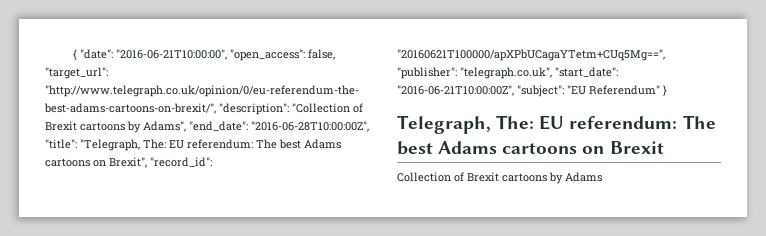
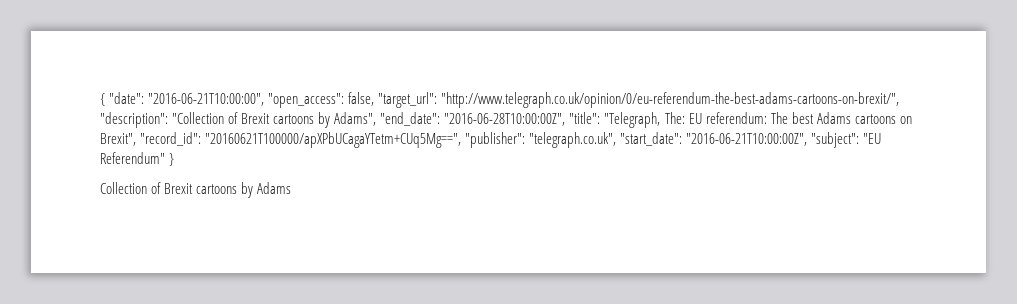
- Telegraph, The: EU referendum: The best Adams cartoons on Brexit

